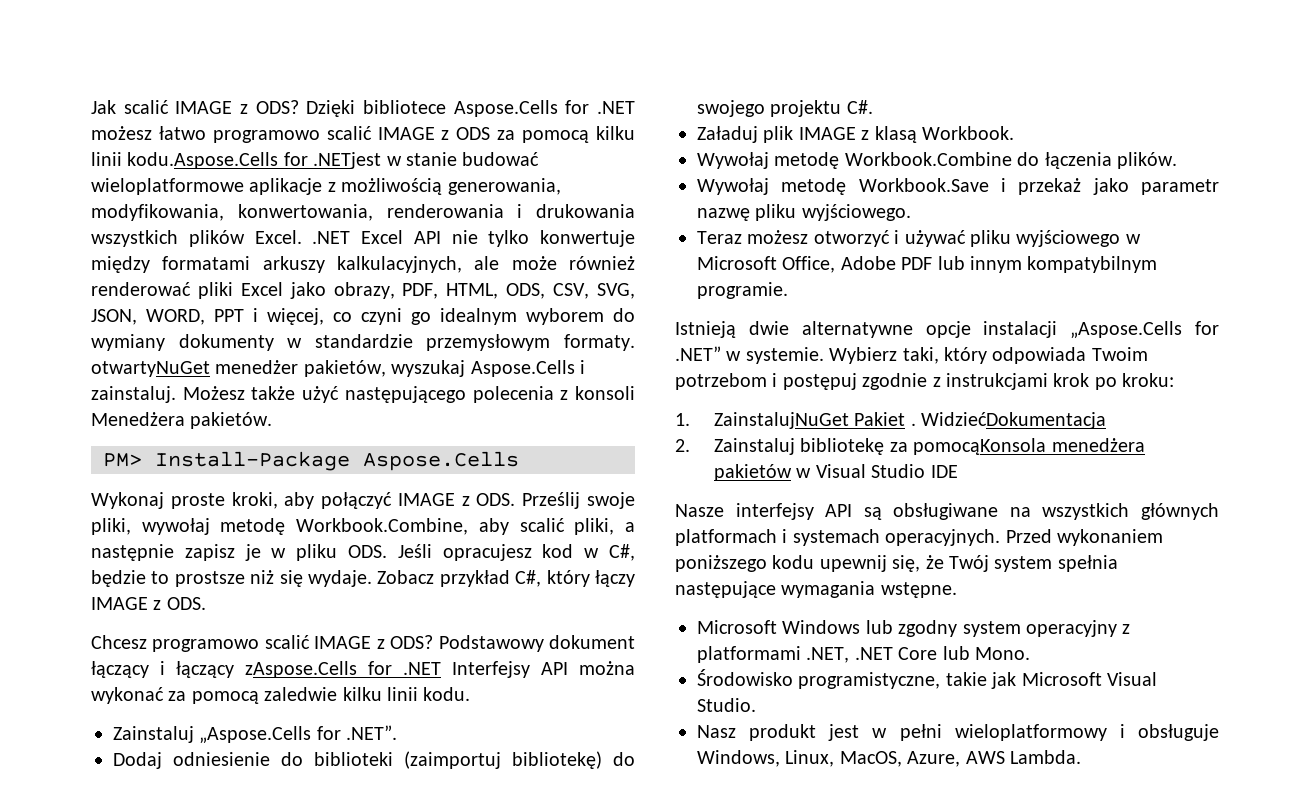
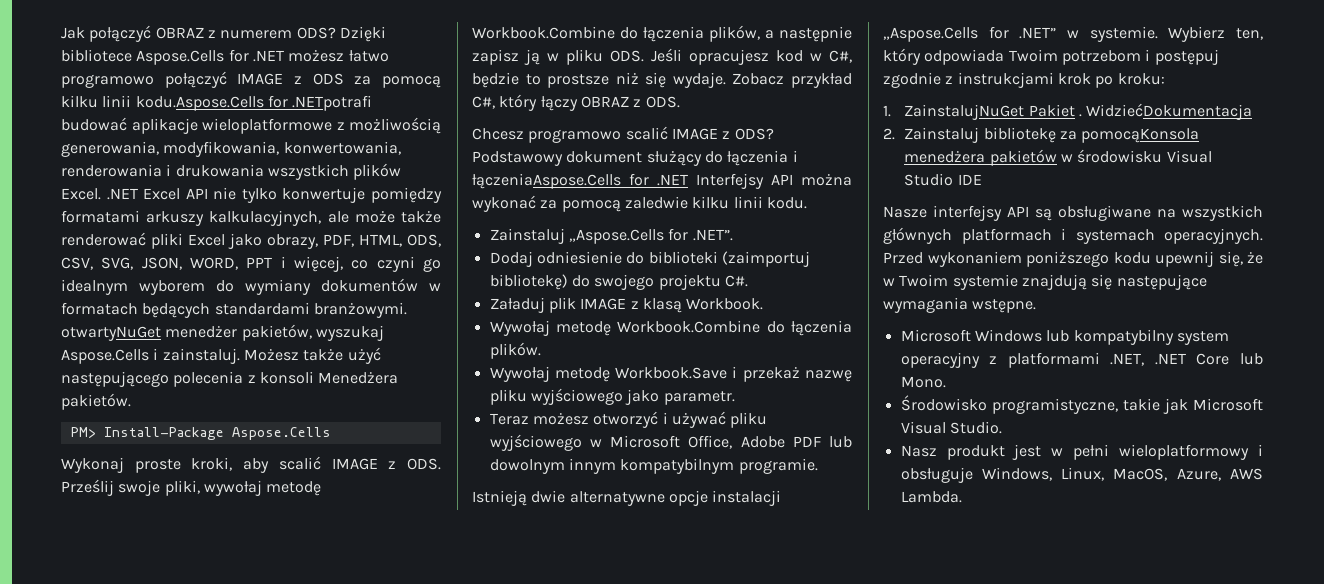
- Jak scalić IMAGE z ODS?
+ Jak połączyć OBRAZ z numerem ODS?
- Dzięki bibliotece Aspose.Cells for .NET możesz łatwo programowo scalić IMAGE z ODS za pomocą kilku linii kodu.Aspose.Cells for .NETjest w stanie budować wieloplatformowe aplikacje z możliwością generowania, modyfikowania, konwertowania, renderowania i drukowania wszystkich plików Excel. .NET Excel API nie tylko konwertuje między formatami arkuszy kalkulacyjnych, ale może również renderować pliki Excel jako obrazy, PDF, HTML, ODS, CSV, SVG, JSON, WORD, PPT i więcej, co czyni go idealnym wyborem do wymiany dokumenty w standardzie przemysłowym formaty. otwartyNuGet menedżer pakietów, wyszukaj Aspose.Cells i zainstaluj.
+ Dzięki bibliotece Aspose.Cells for .NET możesz łatwo programowo połączyć IMAGE z ODS za pomocą kilku linii kodu.Aspose.Cells for .NETpotrafi budować aplikacje wieloplatformowe z możliwością generowania, modyfikowania, konwertowania, renderowania i drukowania wszystkich plików Excel. .NET Excel API nie tylko konwertuje pomiędzy formatami arkuszy kalkulacyjnych, ale może także renderować pliki Excel jako obrazy, PDF, HTML, ODS, CSV, SVG, JSON, WORD, PPT i więcej, co czyni go idealnym wyborem do wymiany dokumentów w formatach będących standardami branżowymi. otwartyNuGet menedżer pakietów, wyszukaj Aspose.Cells i zainstaluj.
- Wykonaj proste kroki, aby połączyć IMAGE z ODS. Prześlij swoje pliki, wywołaj metodę Workbook.Combine, aby scalić pliki, a następnie zapisz je w pliku ODS. Jeśli opracujesz kod w C#, będzie to prostsze niż się wydaje.
+ Wykonaj proste kroki, aby scalić IMAGE z ODS. Prześlij swoje pliki, wywołaj metodę Workbook.Combine do łączenia plików, a następnie zapisz ją w pliku ODS. Jeśli opracujesz kod w C#, będzie to prostsze niż się wydaje.
- Zobacz przykład C#, który łączy IMAGE z ODS.
+ Zobacz przykład C#, który łączy OBRAZ z ODS.
- Podstawowy dokument łączący i łączący zAspose.Cells for .NET Interfejsy API można wykonać za pomocą zaledwie kilku linii kodu.
+ Podstawowy dokument służący do łączenia i łączeniaAspose.Cells for .NET Interfejsy API można wykonać za pomocą zaledwie kilku linii kodu.
- Wywołaj metodę Workbook.Save i przekaż jako parametr nazwę pliku wyjściowego.
+ Wywołaj metodę Workbook.Save i przekaż nazwę pliku wyjściowego jako parametr.
- Teraz możesz otworzyć i używać pliku wyjściowego w Microsoft Office, Adobe PDF lub innym kompatybilnym programie.
+ Teraz możesz otworzyć i używać pliku wyjściowego w Microsoft Office, Adobe PDF lub dowolnym innym kompatybilnym programie.
- Wybierz taki, który odpowiada Twoim potrzebom i postępuj zgodnie z instrukcjami krok po kroku:
+ Wybierz ten, który odpowiada Twoim potrzebom i postępuj zgodnie z instrukcjami krok po kroku:
- 2. Zainstaluj bibliotekę za pomocąKonsola menedżera pakietów w Visual Studio IDE
+ 2. Zainstaluj bibliotekę za pomocąKonsola menedżera pakietów w środowisku Visual Studio IDE
- Przed wykonaniem poniższego kodu upewnij się, że Twój system spełnia następujące wymagania wstępne.
+ Przed wykonaniem poniższego kodu upewnij się, że w Twoim systemie znajdują się następujące wymagania wstępne.
- Microsoft Windows lub zgodny system operacyjny z platformami .NET, .NET Core lub Mono.
+ Microsoft Windows lub kompatybilny system operacyjny z platformami .NET, .NET Core lub Mono.

